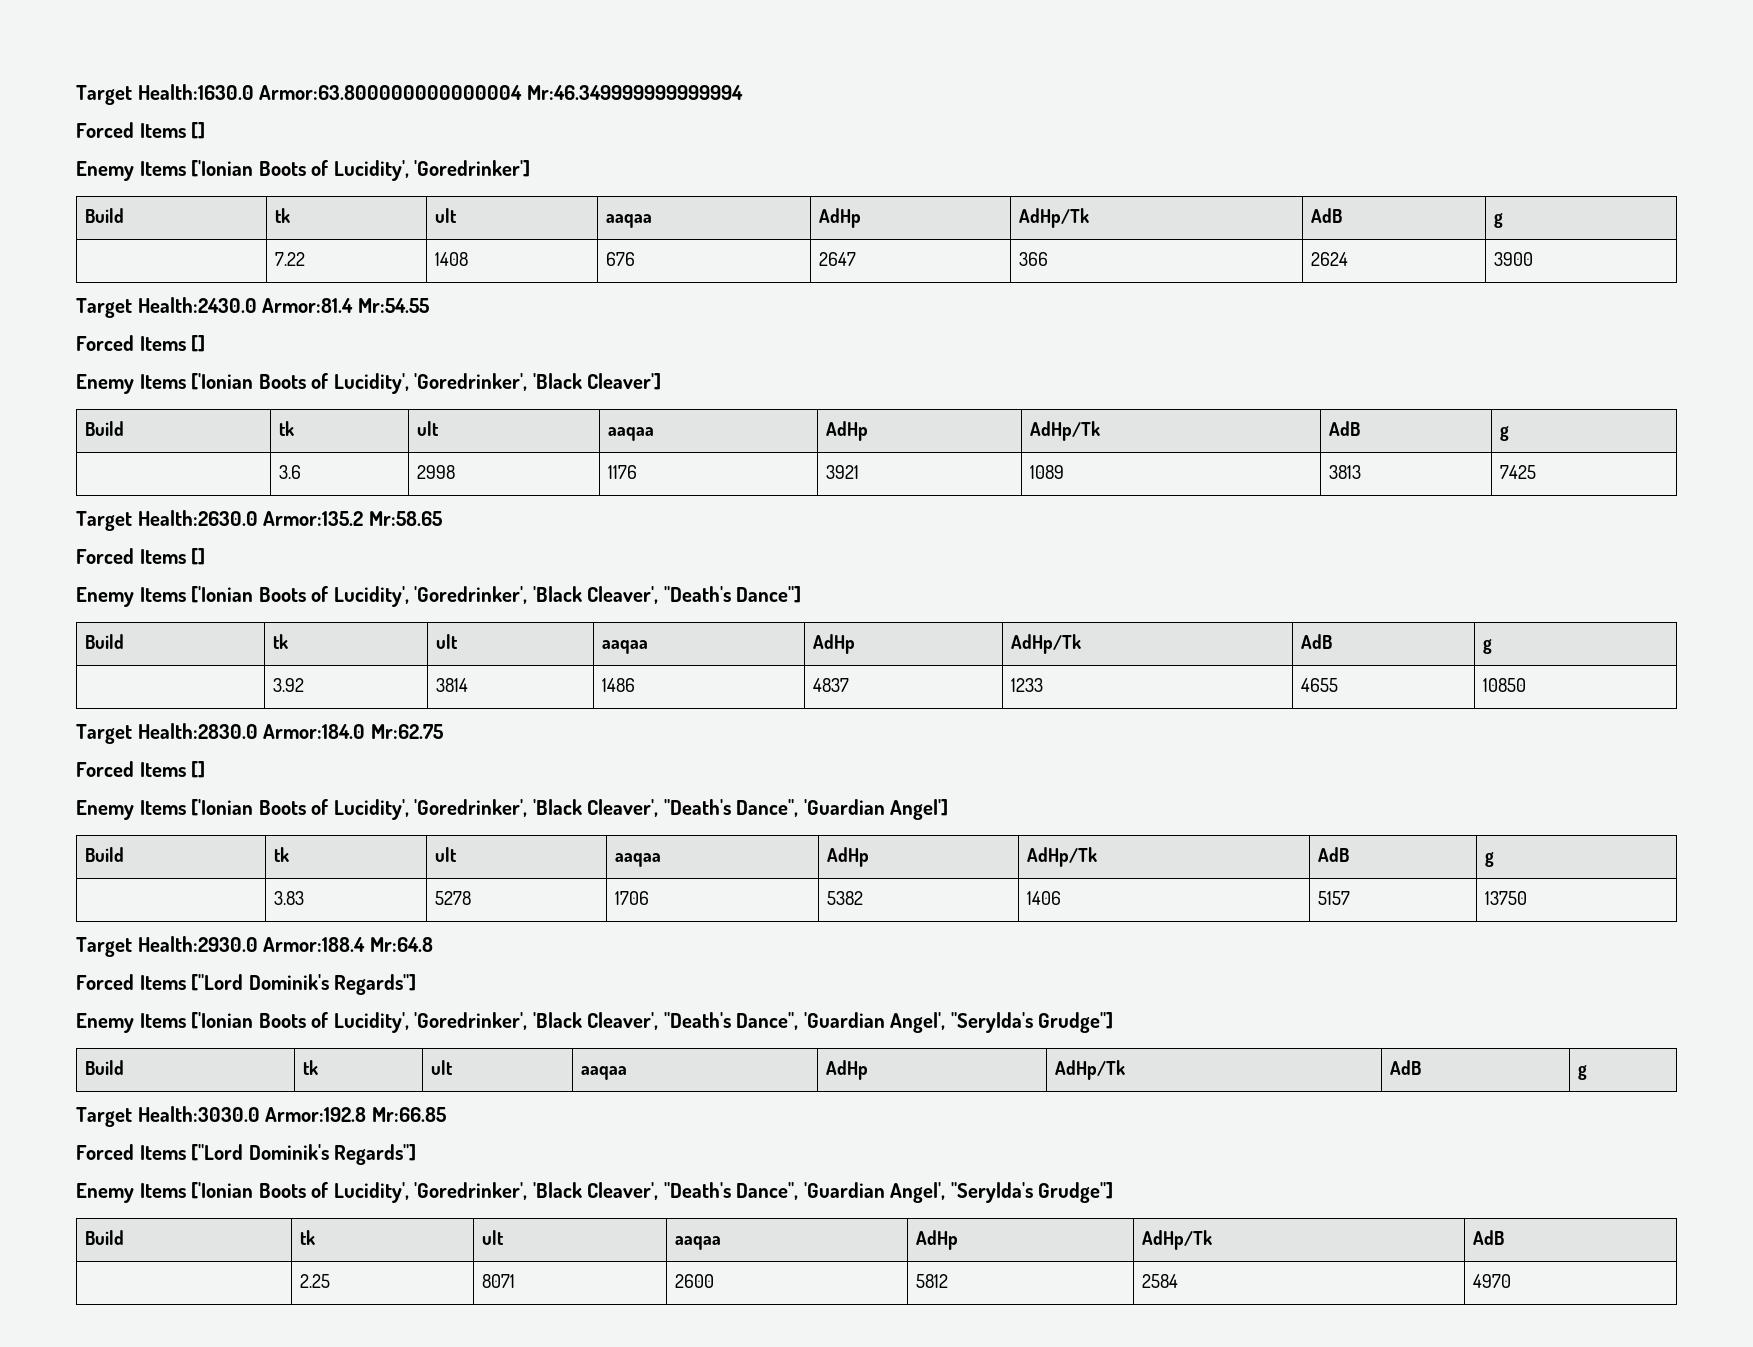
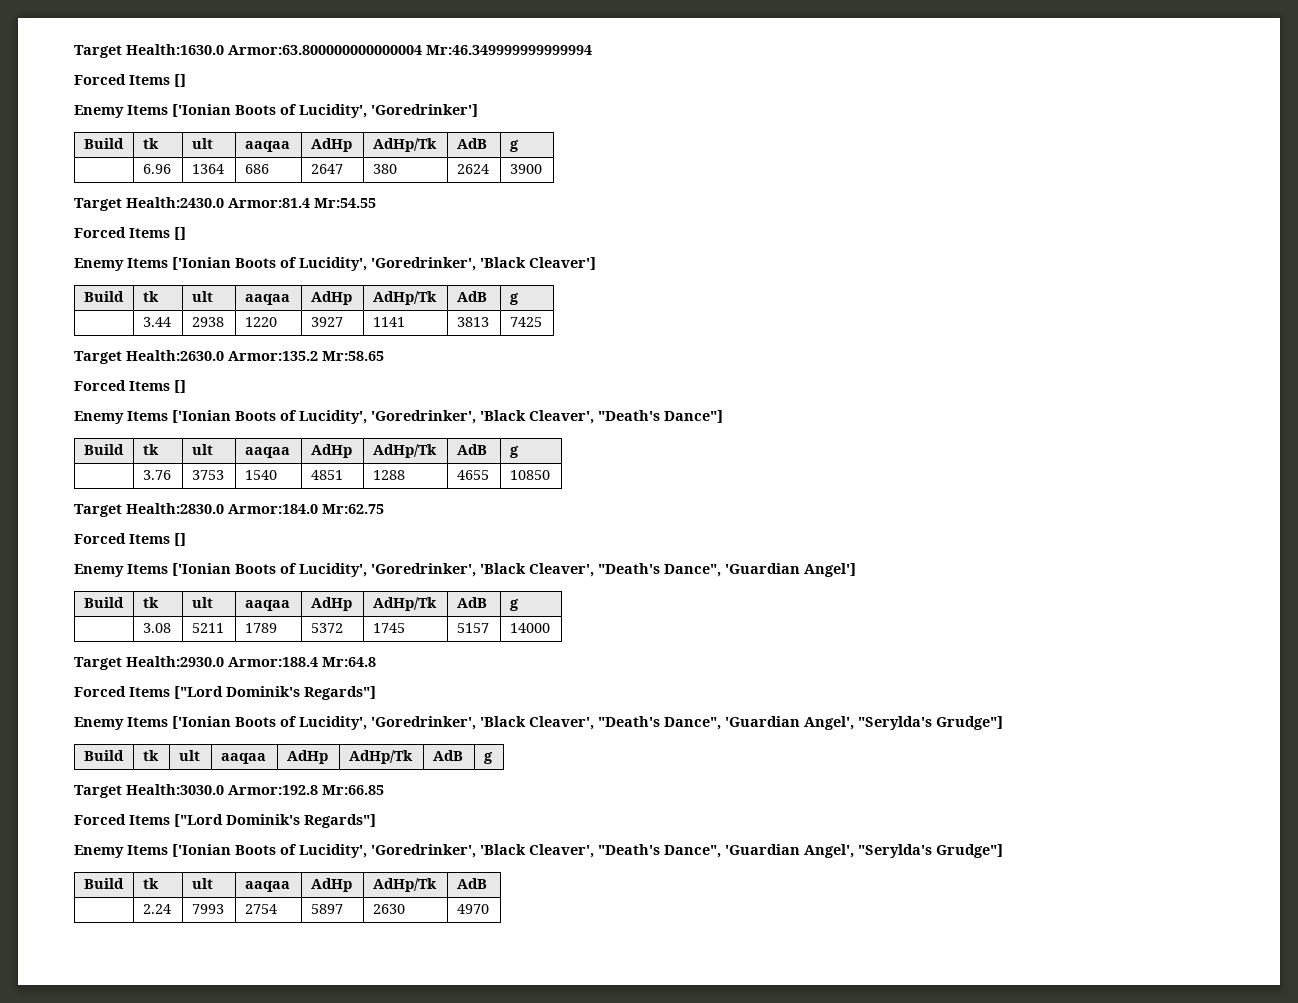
- | 7.22 | 1408 | 676 | 2647 | 366 | 2624 | 3900
+ | 6.96 | 1364 | 686 | 2647 | 380 | 2624 | 3900
- | 3.6 | 2998 | 1176 | 3921 | 1089 | 3813 | 7425
+ | 3.44 | 2938 | 1220 | 3927 | 1141 | 3813 | 7425
- | 3.92 | 3814 | 1486 | 4837 | 1233 | 4655 | 10850
+ | 3.76 | 3753 | 1540 | 4851 | 1288 | 4655 | 10850
- | 3.83 | 5278 | 1706 | 5382 | 1406 | 5157 | 13750
+ | 3.08 | 5211 | 1789 | 5372 | 1745 | 5157 | 14000
- | 2.25 | 8071 | 2600 | 5812 | 2584 | 4970
+ | 2.24 | 7993 | 2754 | 5897 | 2630 | 4970

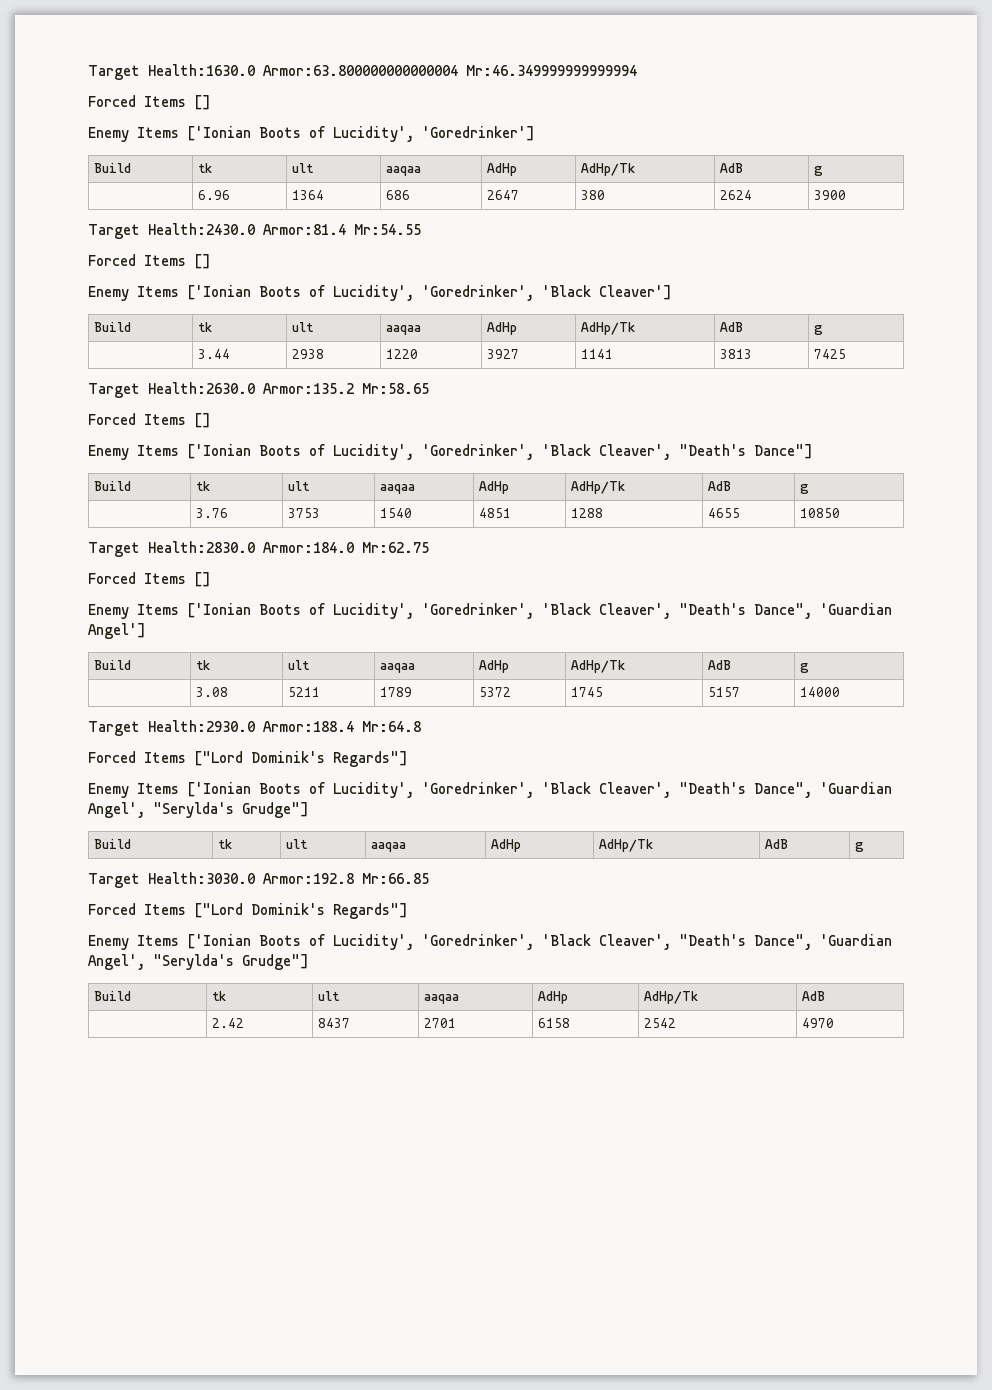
- | 2.24 | 7993 | 2754 | 5897 | 2630 | 4970
+ | 2.42 | 8437 | 2701 | 6158 | 2542 | 4970

